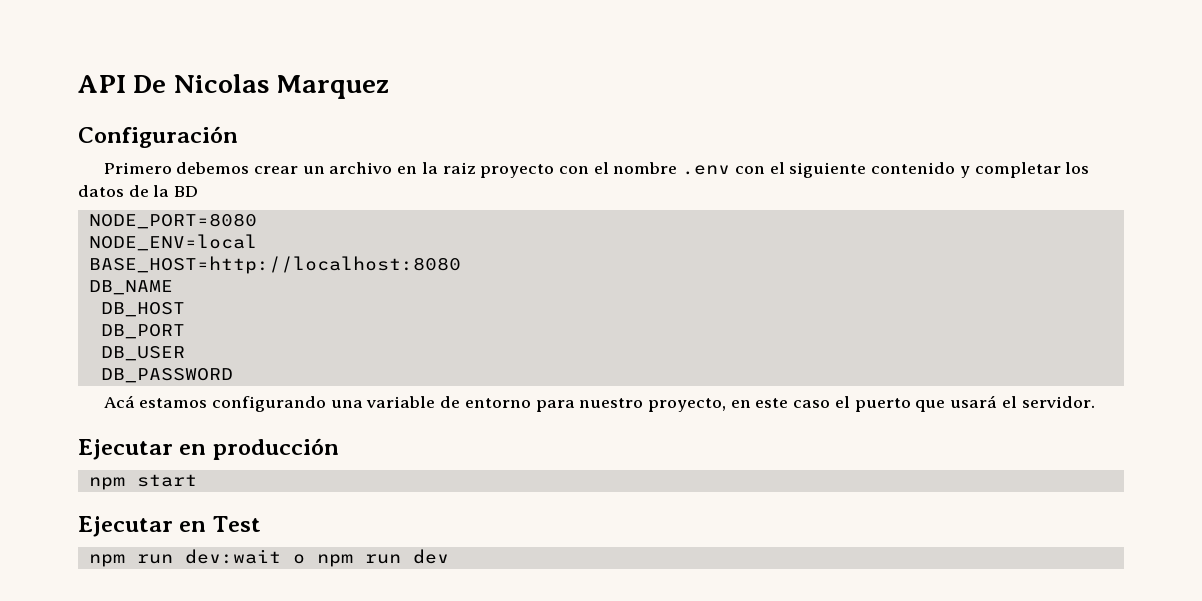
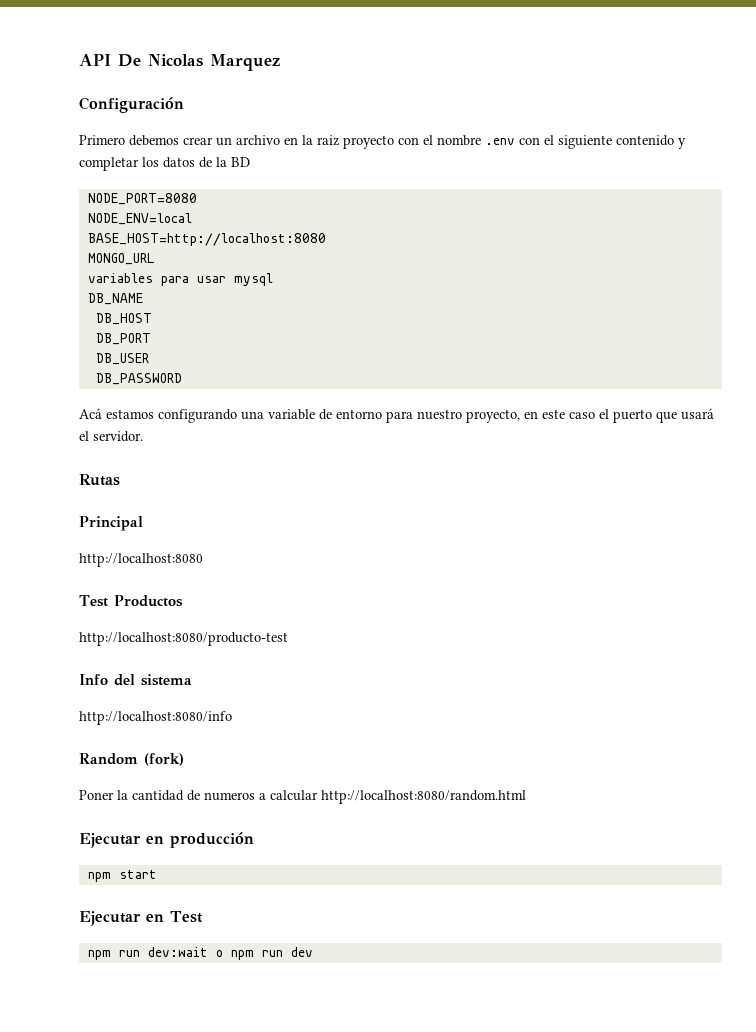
+ MONGO_URL
+ variables para usar mysql
+ Rutas
+ Principal
+ http://localhost:8080
+ Test Productos
+ http://localhost:8080/producto-test
+ Info del sistema
+ http://localhost:8080/info
+ Random (fork)
+ Poner la cantidad de numeros a calcular http://localhost:8080/random.html

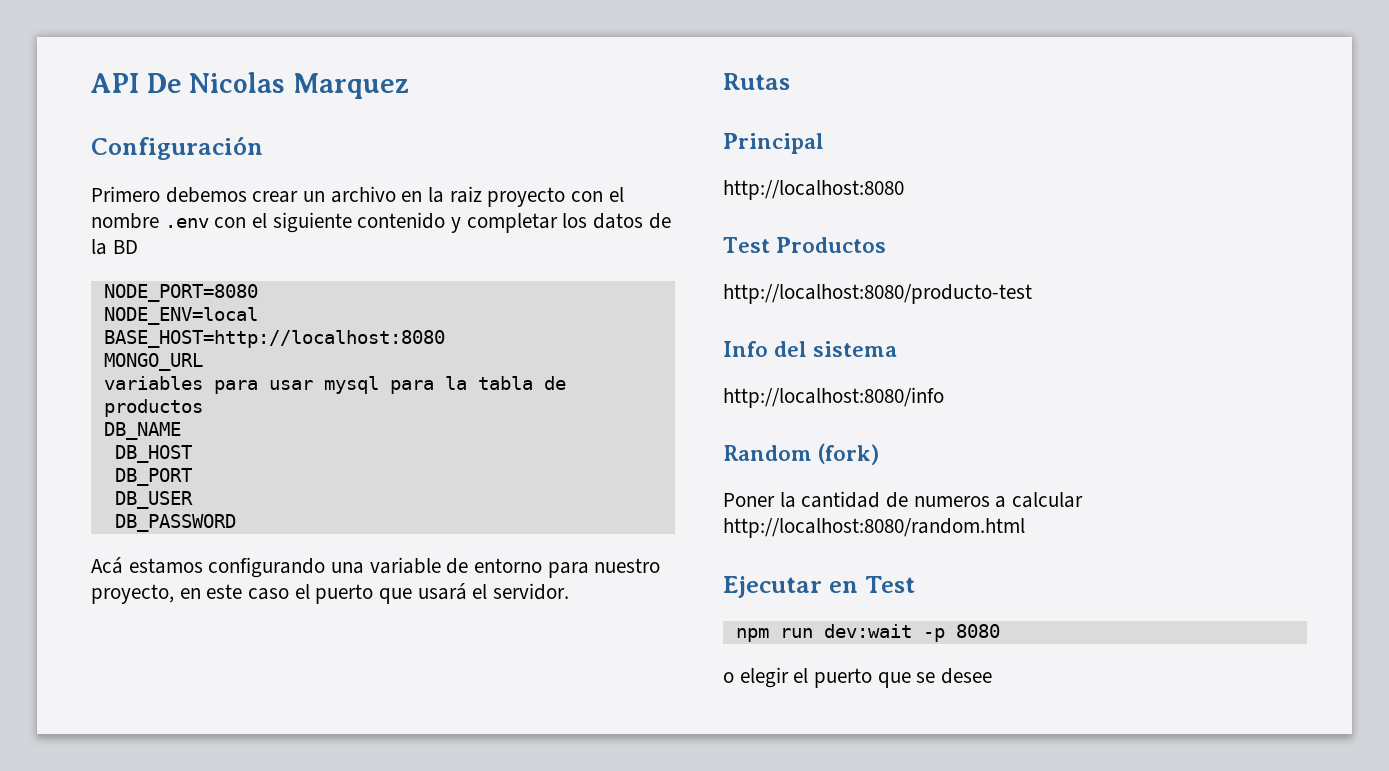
- variables para usar mysql
+ variables para usar mysql para la tabla de productos
- Ejecutar en producción
- npm start
- npm run dev:wait o npm run dev
+ npm run dev:wait -p 8080
+ o elegir el puerto que se desee

